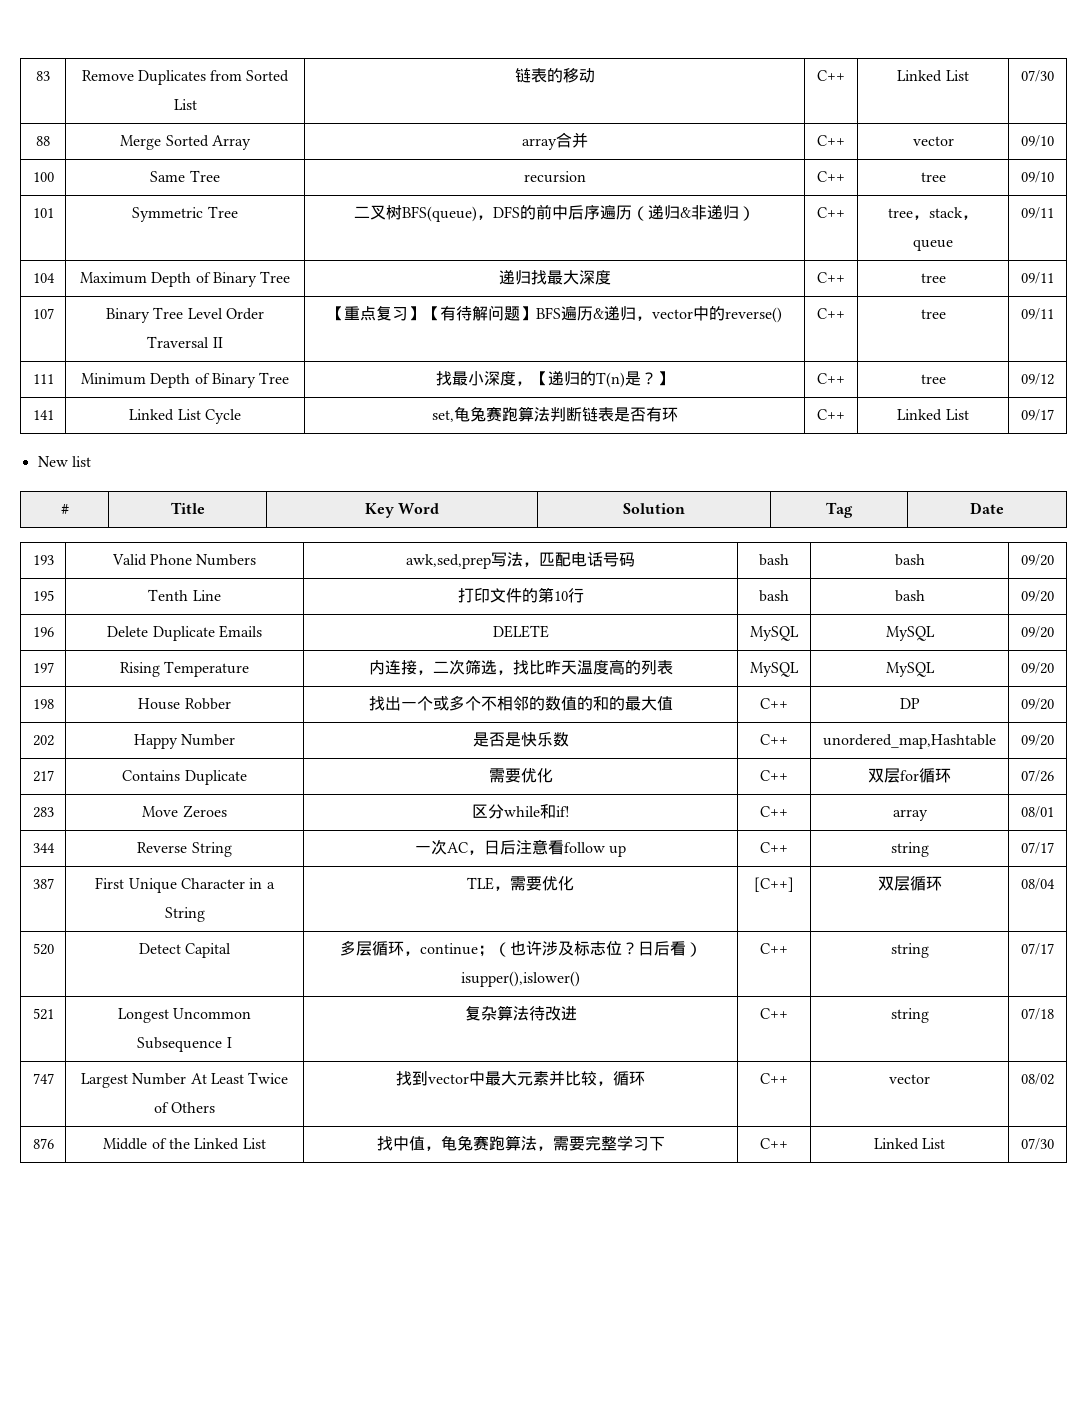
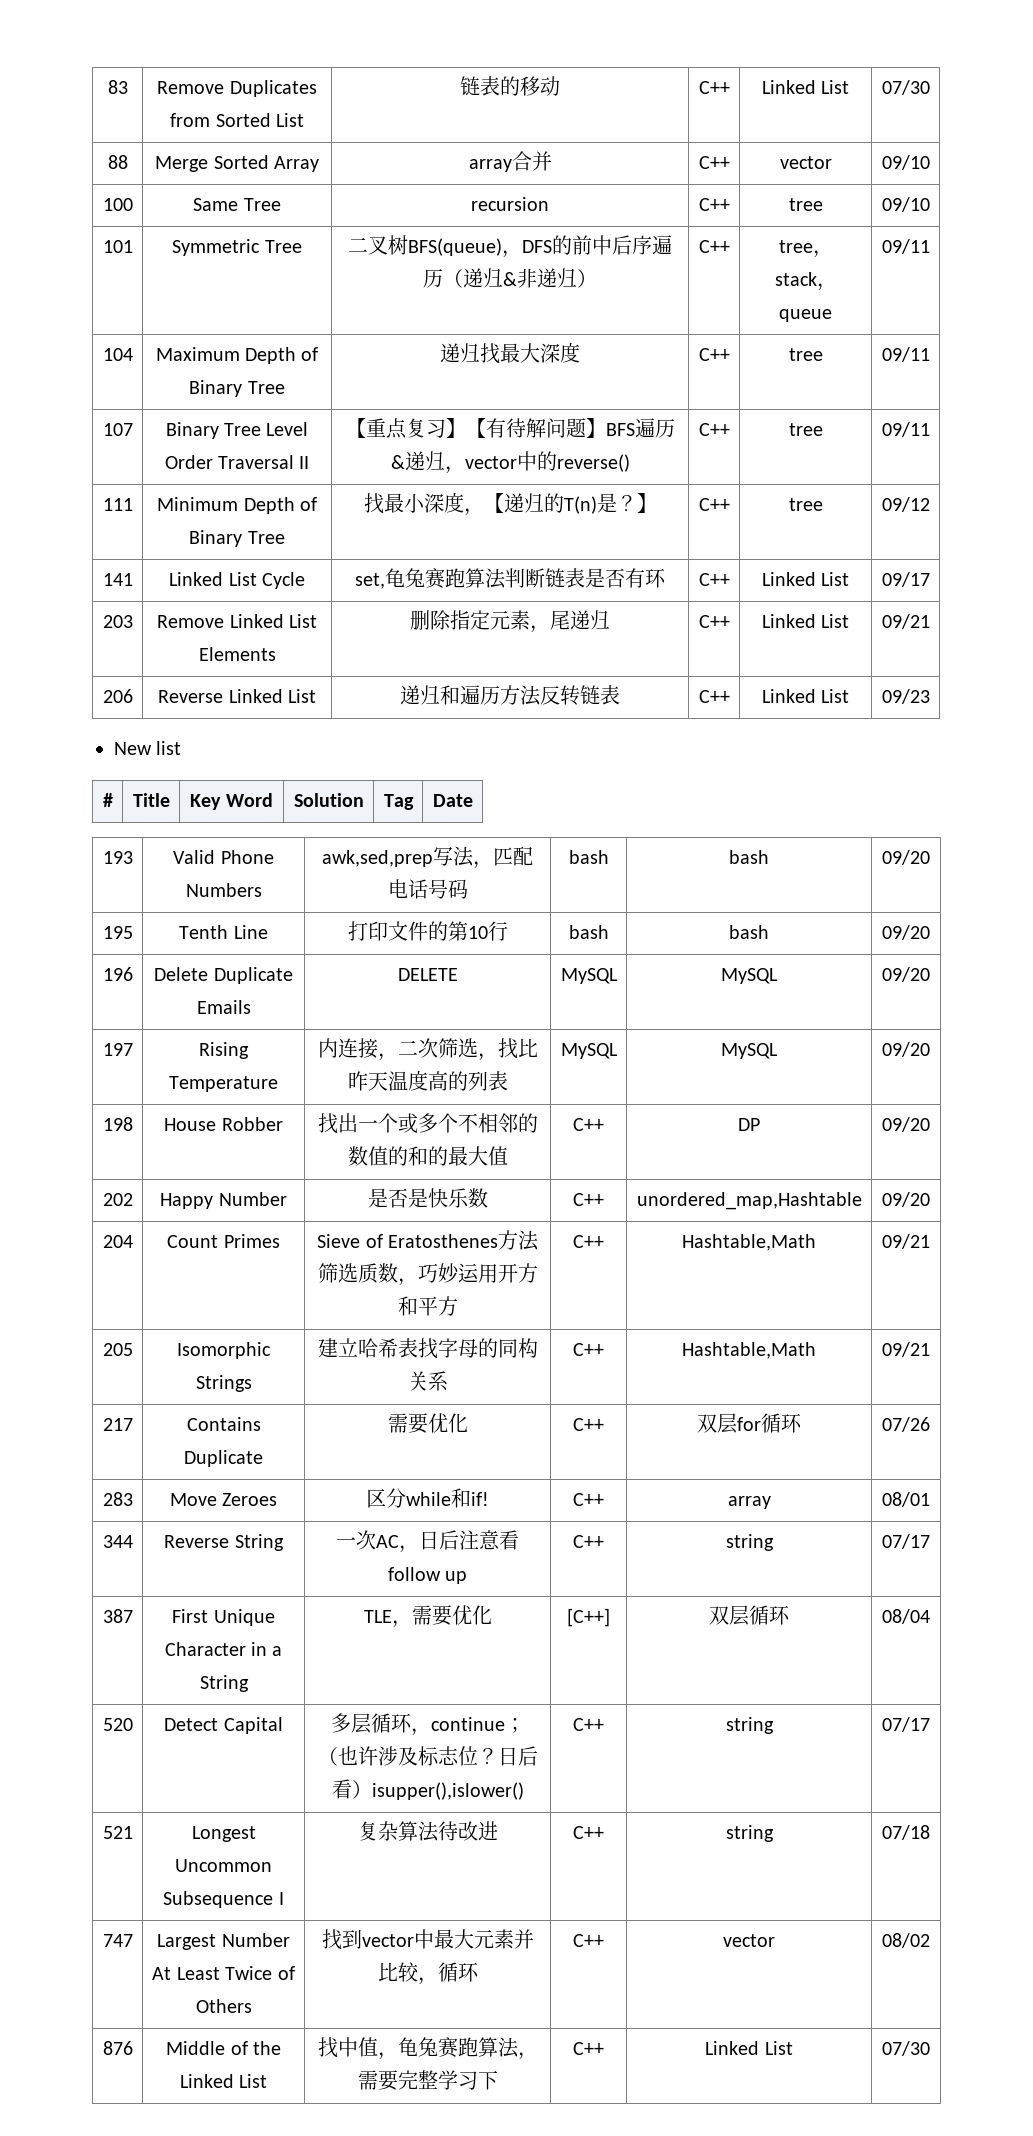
+ 203 | Remove Linked List Elements | 删除指定元素，尾递归 | C++ | Linked List | 09/21
+ 206 | Reverse Linked List | 递归和遍历方法反转链表 | C++ | Linked List | 09/23
+ 204 | Count Primes | Sieve of Eratosthenes方法筛选质数，巧妙运用开方和平方 | C++ | Hashtable,Math | 09/21
+ 205 | Isomorphic Strings | 建立哈希表找字母的同构关系 | C++ | Hashtable,Math | 09/21

